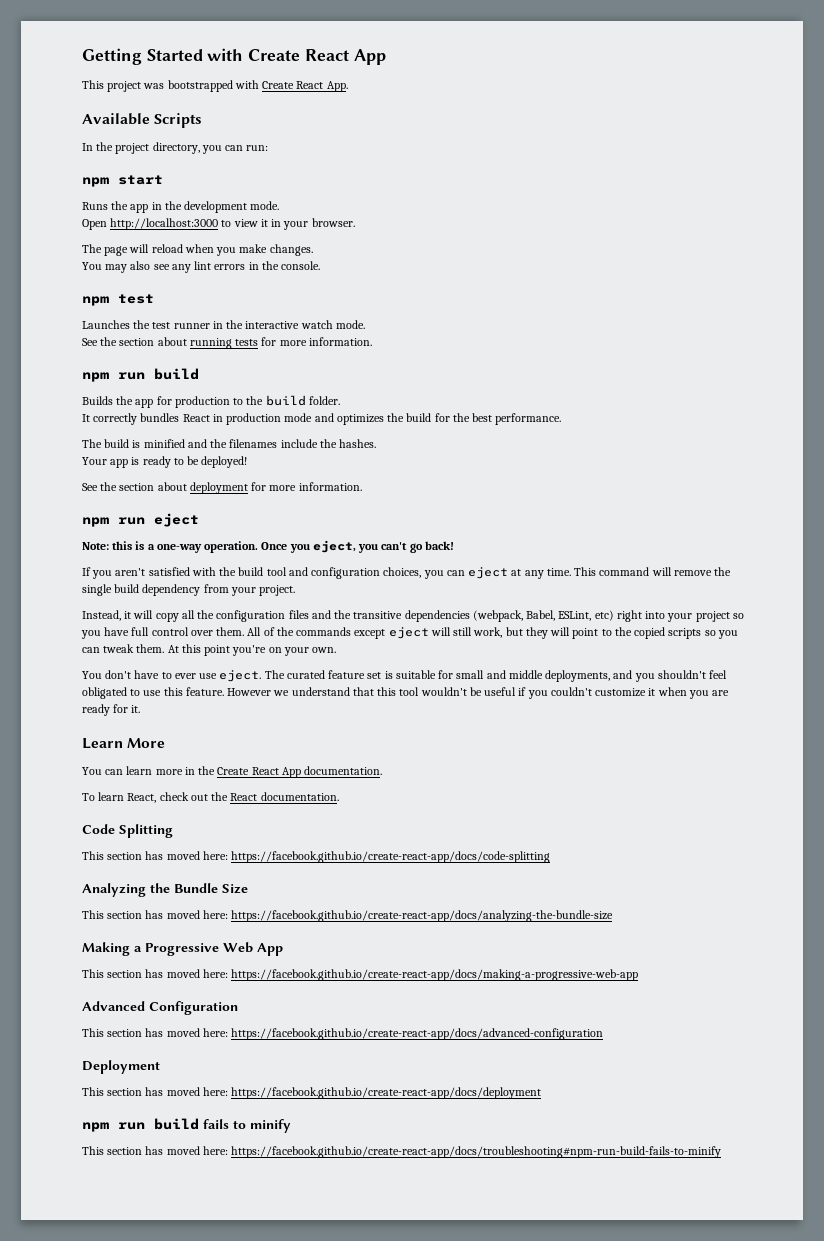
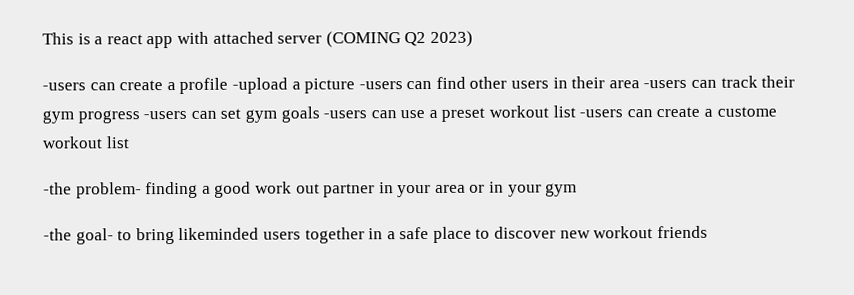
- Getting Started with Create React App
- This project was bootstrapped with Create React App.
- Available Scripts
- In the project directory, you can run:
- npm start
- Runs the app in the development mode.
- Open http://localhost:3000 to view it in your browser.
- The page will reload when you make changes.
- You may also see any lint errors in the console.
- npm test
- Launches the test runner in the interactive watch mode.
- See the section about running tests for more information.
- npm run build
- Builds the app for production to the build folder.
- It correctly bundles React in production mode and optimizes the build for the best performance.
- The build is minified and the filenames include the hashes.
- Your app is ready to be deployed!
- See the section about deployment for more information.
- npm run eject
- Note: this is a one-way operation. Once you eject, you can't go back!
- If you aren't satisfied with the build tool and configuration choices, you can eject at any time. This command will remove the single build dependency from your project.
- Instead, it will copy all the configuration files and the transitive dependencies (webpack, Babel, ESLint, etc) right into your project so you have full control over them. All of the commands except eject will still work, but they will point to the copied scripts so you can tweak them. At this point you're on your own.
- You don't have to ever use eject. The curated feature set is suitable for small and middle deployments, and you shouldn't feel obligated to use this feature. However we understand that this tool wouldn't be useful if you couldn't customize it when you are ready for it.
- Learn More
- You can learn more in the Create React App documentation.
- To learn React, check out the React documentation.
- Code Splitting
- This section has moved here: https://facebook.github.io/create-react-app/docs/code-splitting
- Analyzing the Bundle Size
- This section has moved here: https://facebook.github.io/create-react-app/docs/analyzing-the-bundle-size
- Making a Progressive Web App
- This section has moved here: https://facebook.github.io/create-react-app/docs/making-a-progressive-web-app
- Advanced Configuration
- This section has moved here: https://facebook.github.io/create-react-app/docs/advanced-configuration
- Deployment
- This section has moved here: https://facebook.github.io/create-react-app/docs/deployment
- npm run build fails to minify
- This section has moved here: https://facebook.github.io/create-react-app/docs/troubleshooting#npm-run-build-fails-to-minify
+ This is a react app with attached server (COMING Q2 2023)
+ -users can create a profile -upload a picture -users can find other users in their area -users can track their gym progress -users can set gym goals -users can use a preset workout list -users can create a custome workout list
+ -the problem- finding a good work out partner in your area or in your gym
+ -the goal- to bring likeminded users together in a safe place to discover new workout friends

